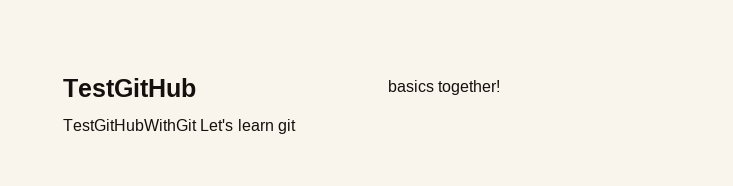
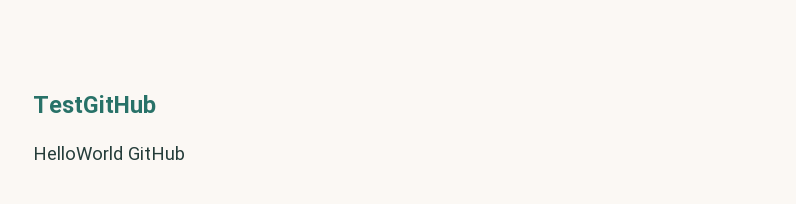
- TestGitHubWithGit Let's learn git basics together!
+ HelloWorld GitHub

